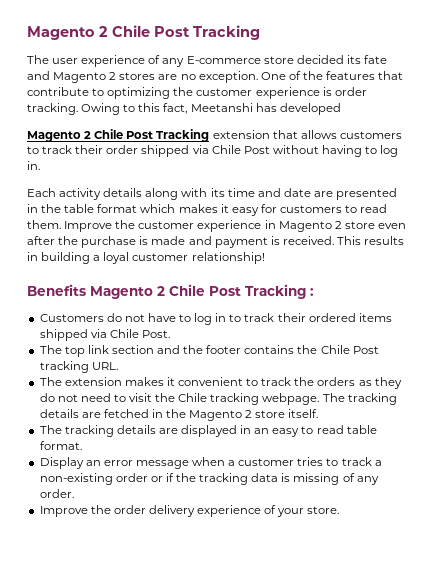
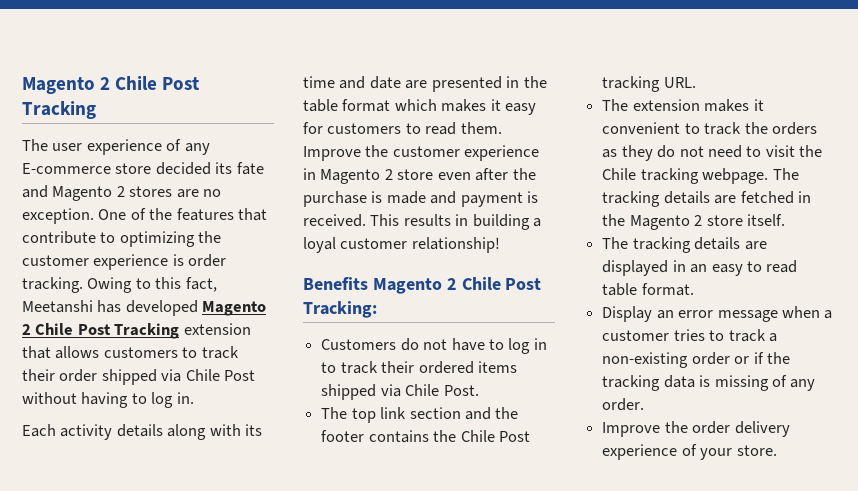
- Owing to this fact, Meetanshi has developed
- Magento 2 Chile Post Tracking extension that allows customers to track their order shipped via Chile Post without having to log in.
+ Owing to this fact, Meetanshi has developed Magento 2 Chile Post Tracking extension that allows customers to track their order shipped via Chile Post without having to log in.
- Benefits Magento 2 Chile Post Tracking :
+ Benefits Magento 2 Chile Post Tracking:

